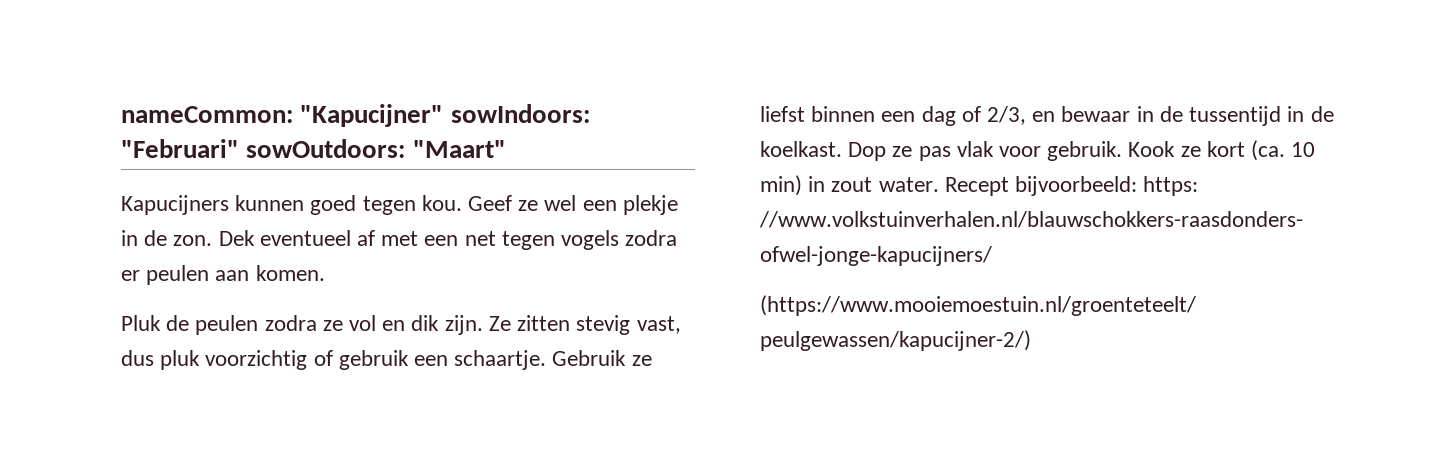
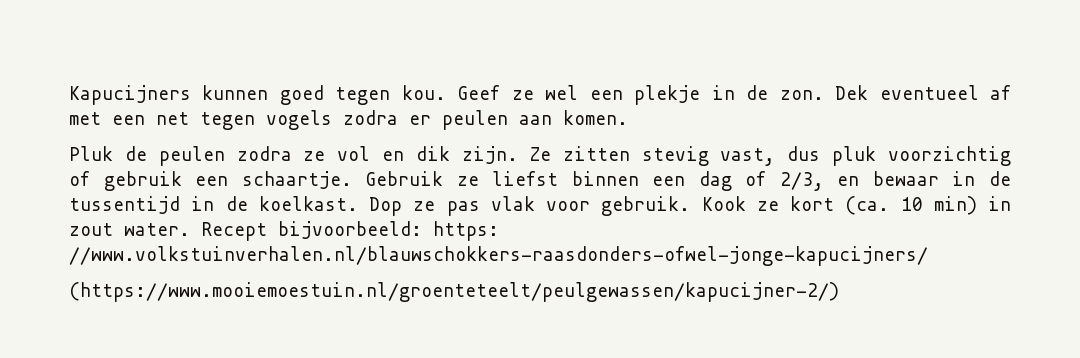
- nameCommon: "Kapucijner" sowIndoors: "Februari" sowOutdoors: "Maart"

